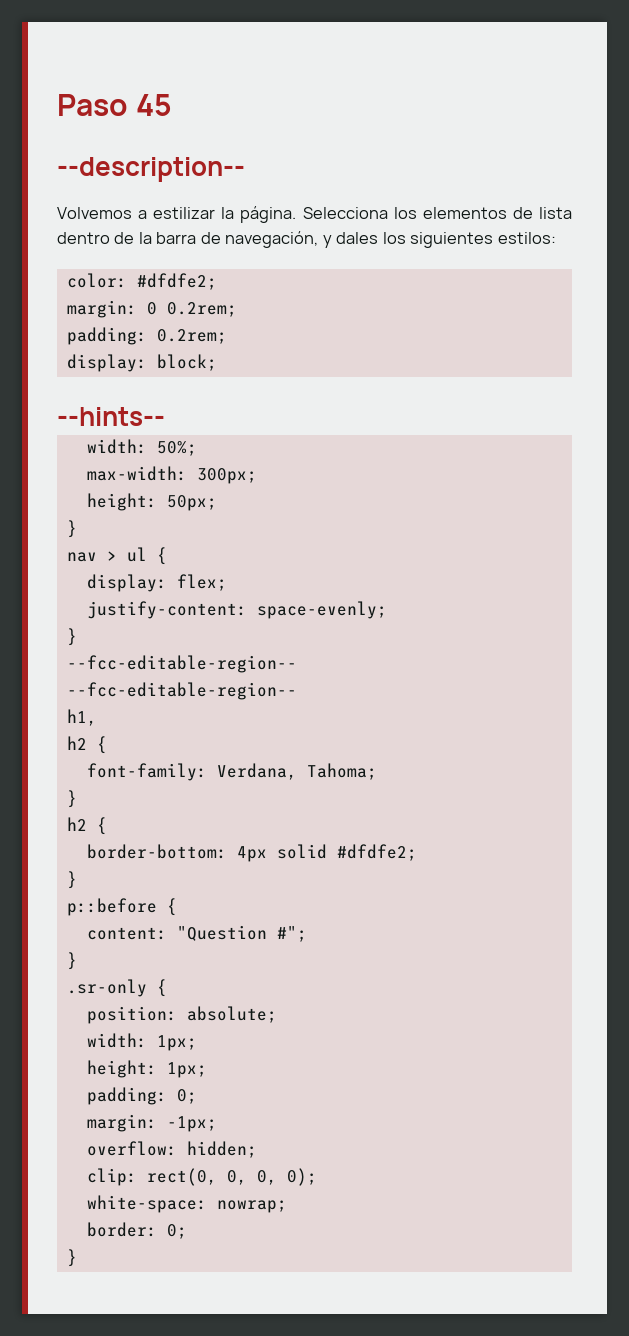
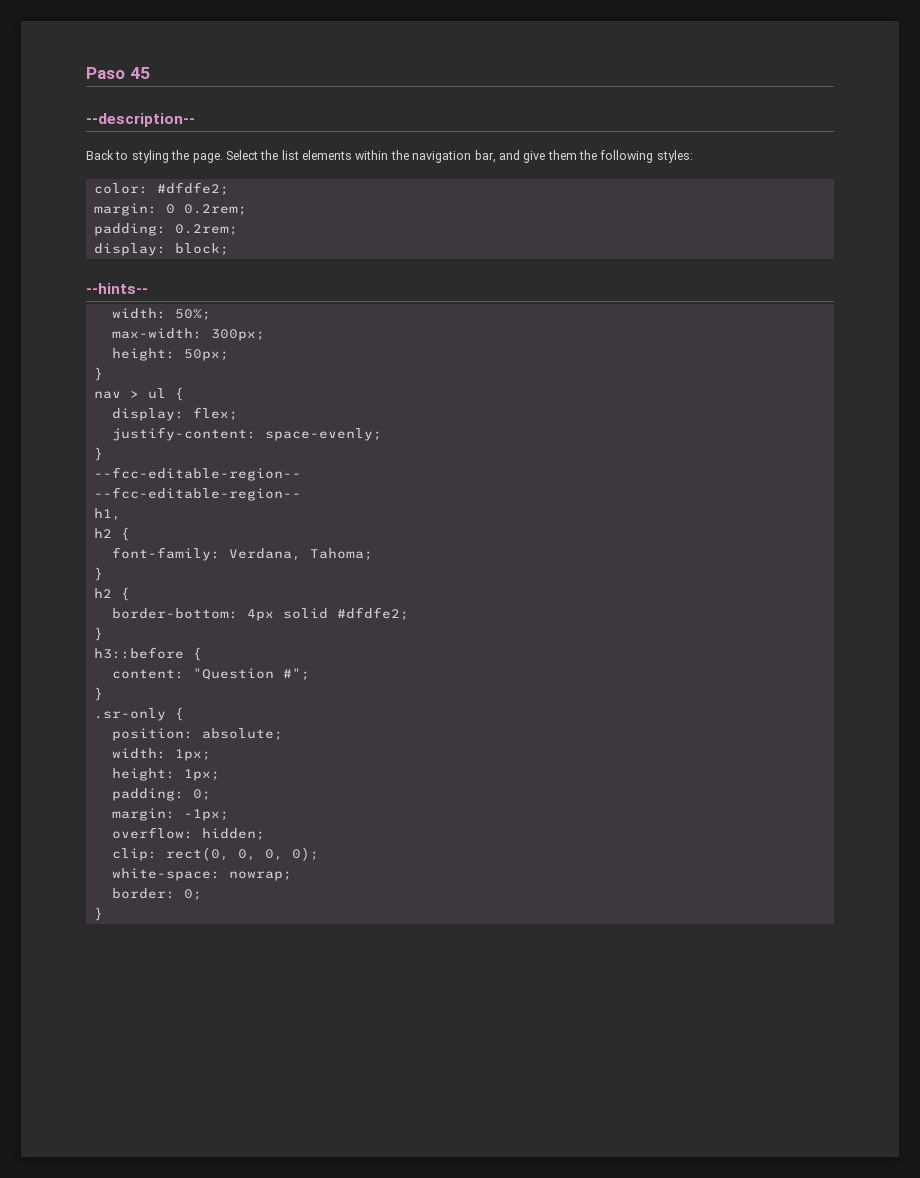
- Volvemos a estilizar la página. Selecciona los elementos de lista dentro de la barra de navegación, y dales los siguientes estilos:
+ Back to styling the page. Select the list elements within the navigation bar, and give them the following styles:
- p::before {
+ h3::before {

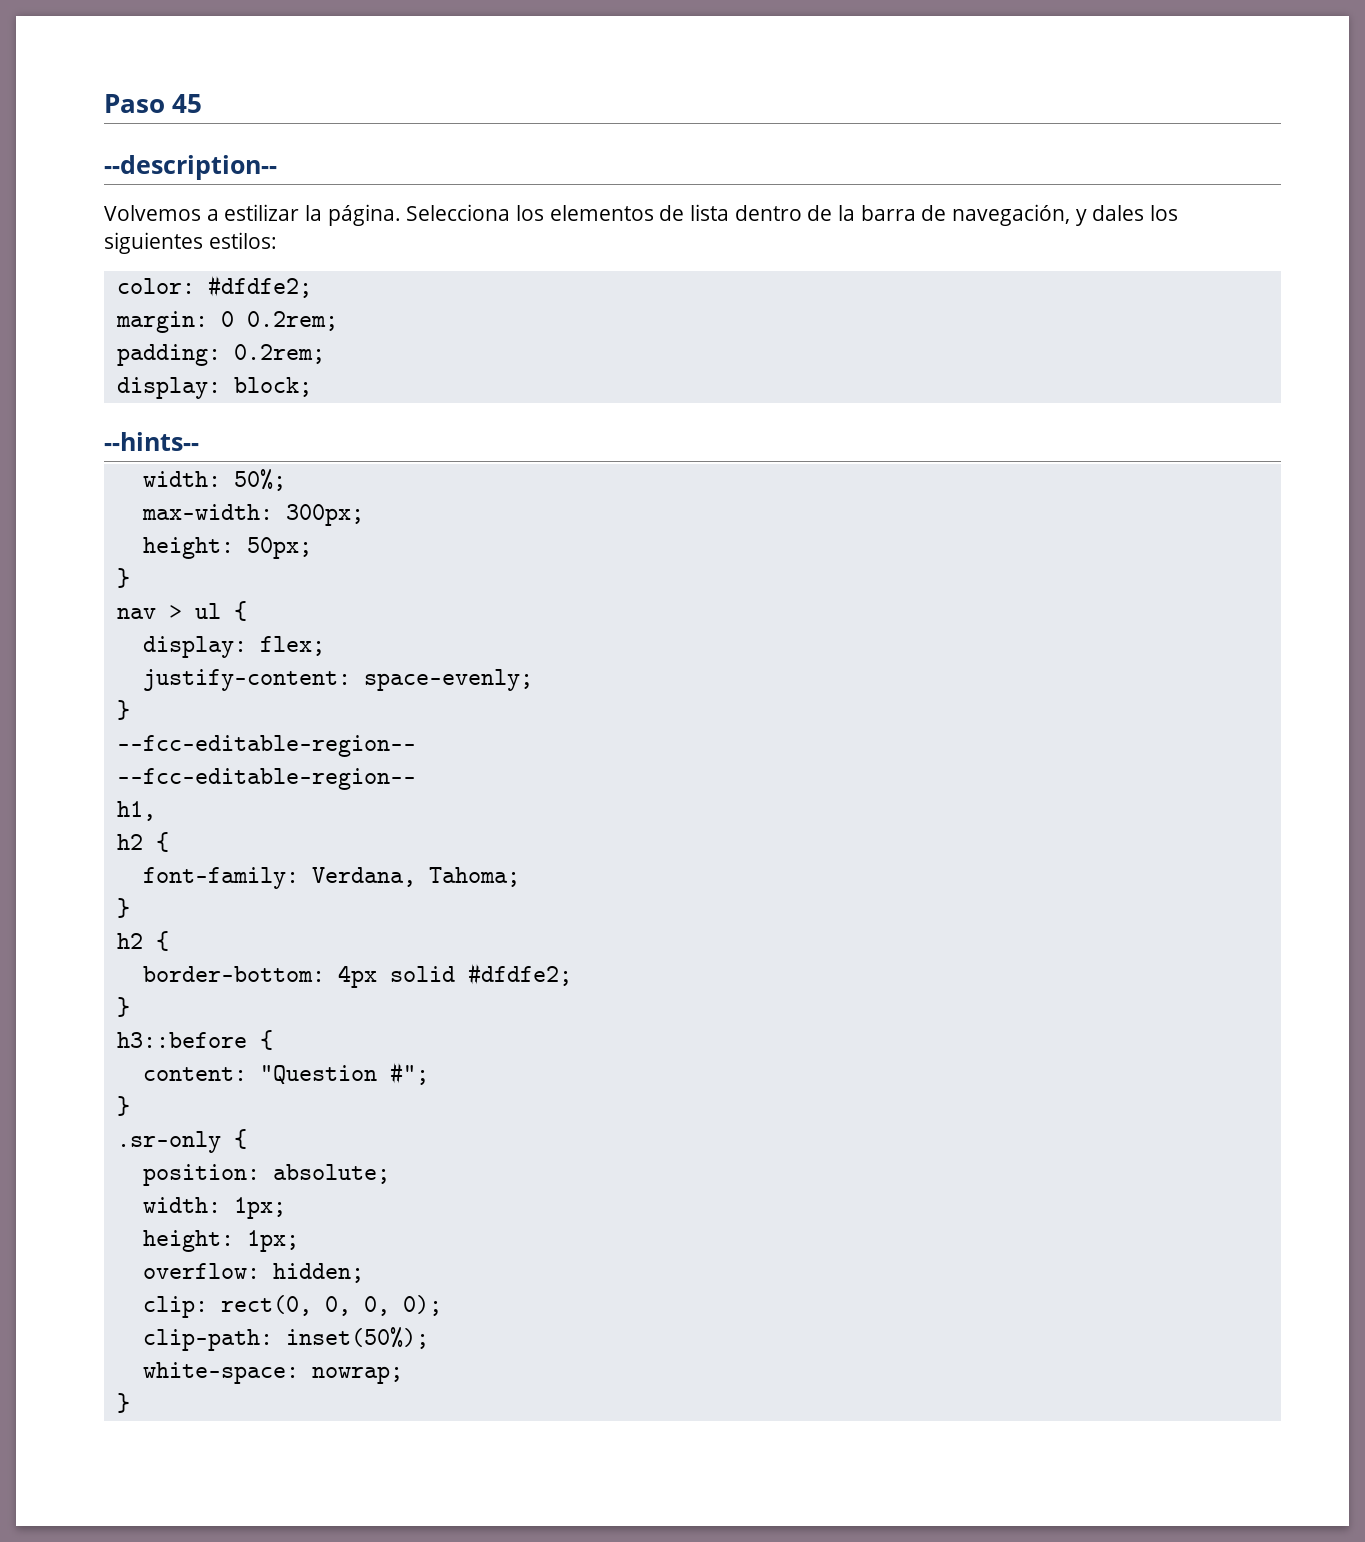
- Back to styling the page. Select the list elements within the navigation bar, and give them the following styles:
+ Volvemos a estilizar la página. Selecciona los elementos de lista dentro de la barra de navegación, y dales los siguientes estilos:
- padding: 0;
- margin: -1px;
+ clip-path: inset(50%);
- border: 0;

